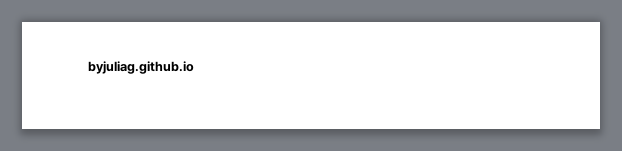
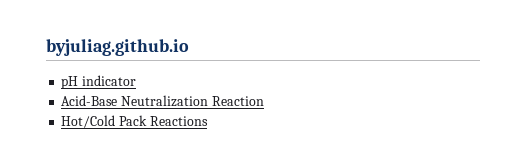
+ pH indicator
+ Acid-Base Neutralization Reaction
+ Hot/Cold Pack Reactions

